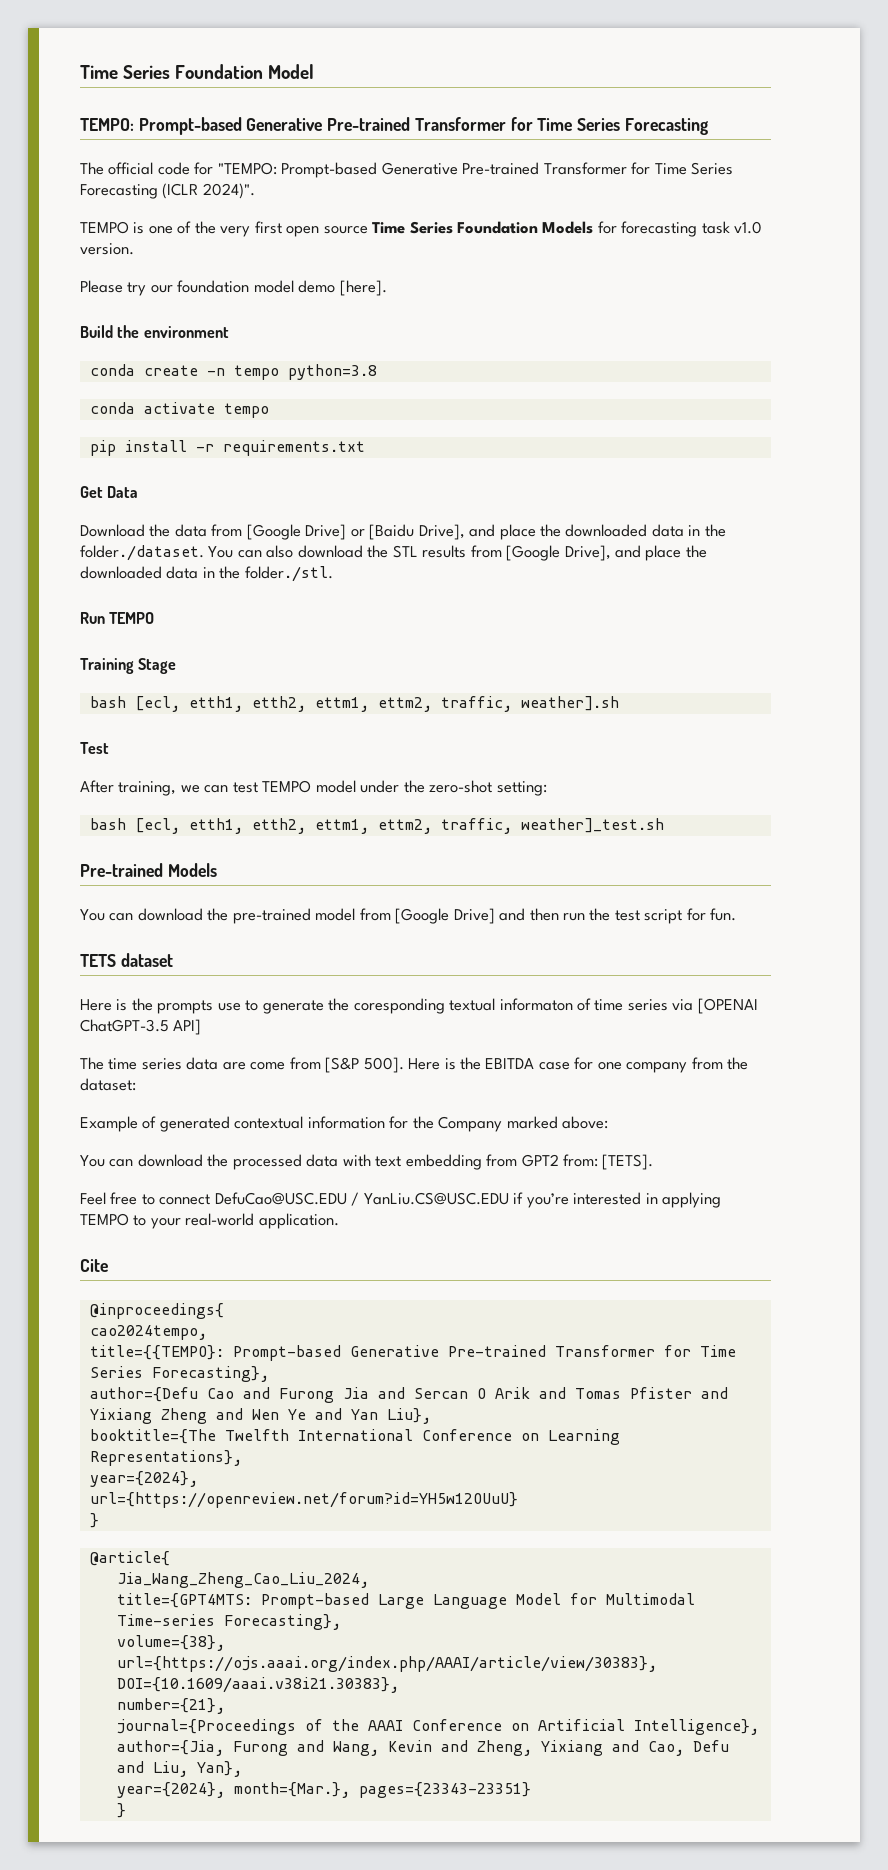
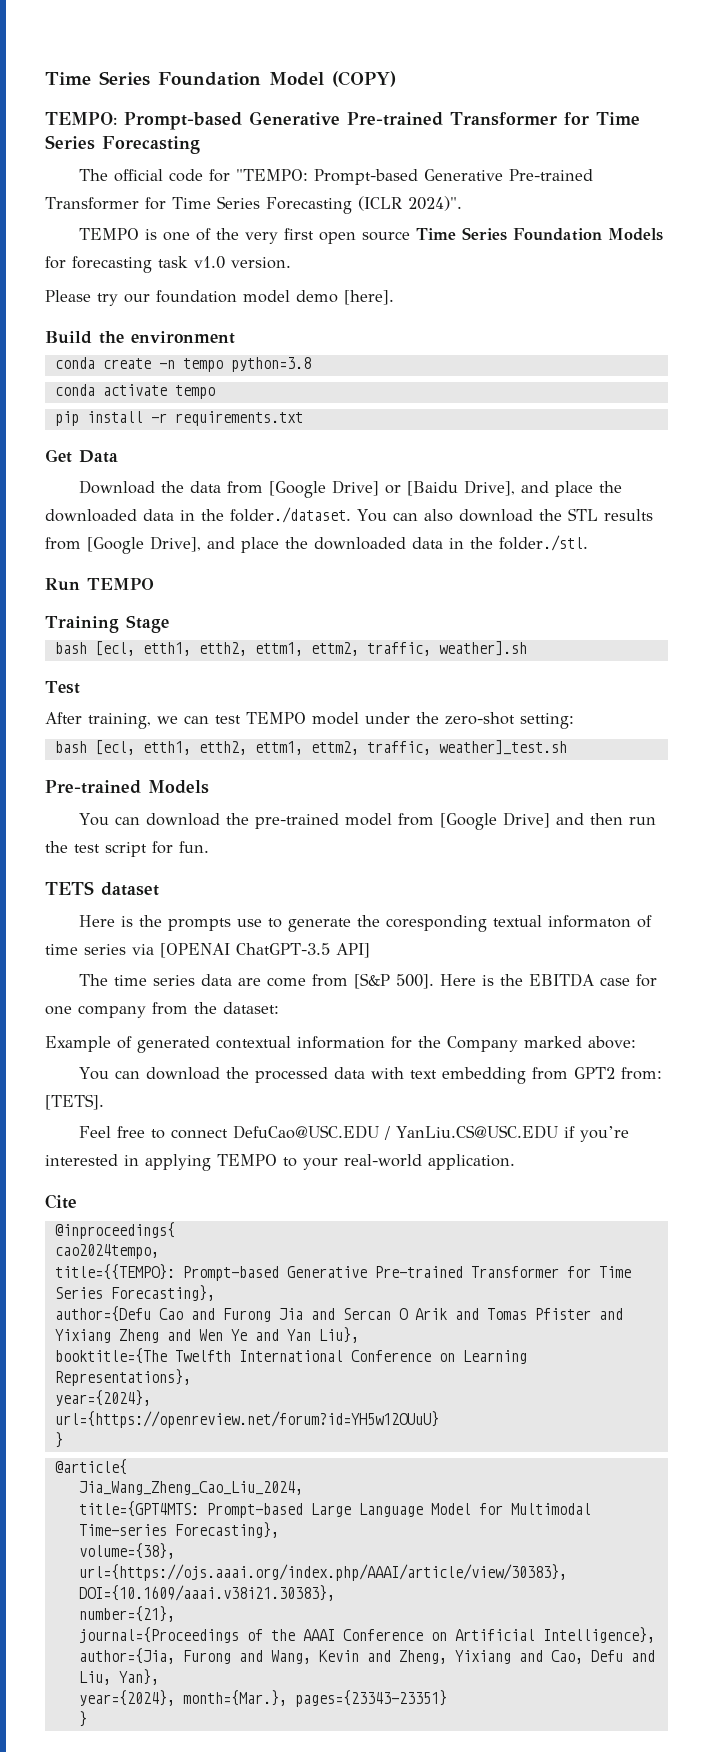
- Time Series Foundation Model
+ Time Series Foundation Model (COPY)

